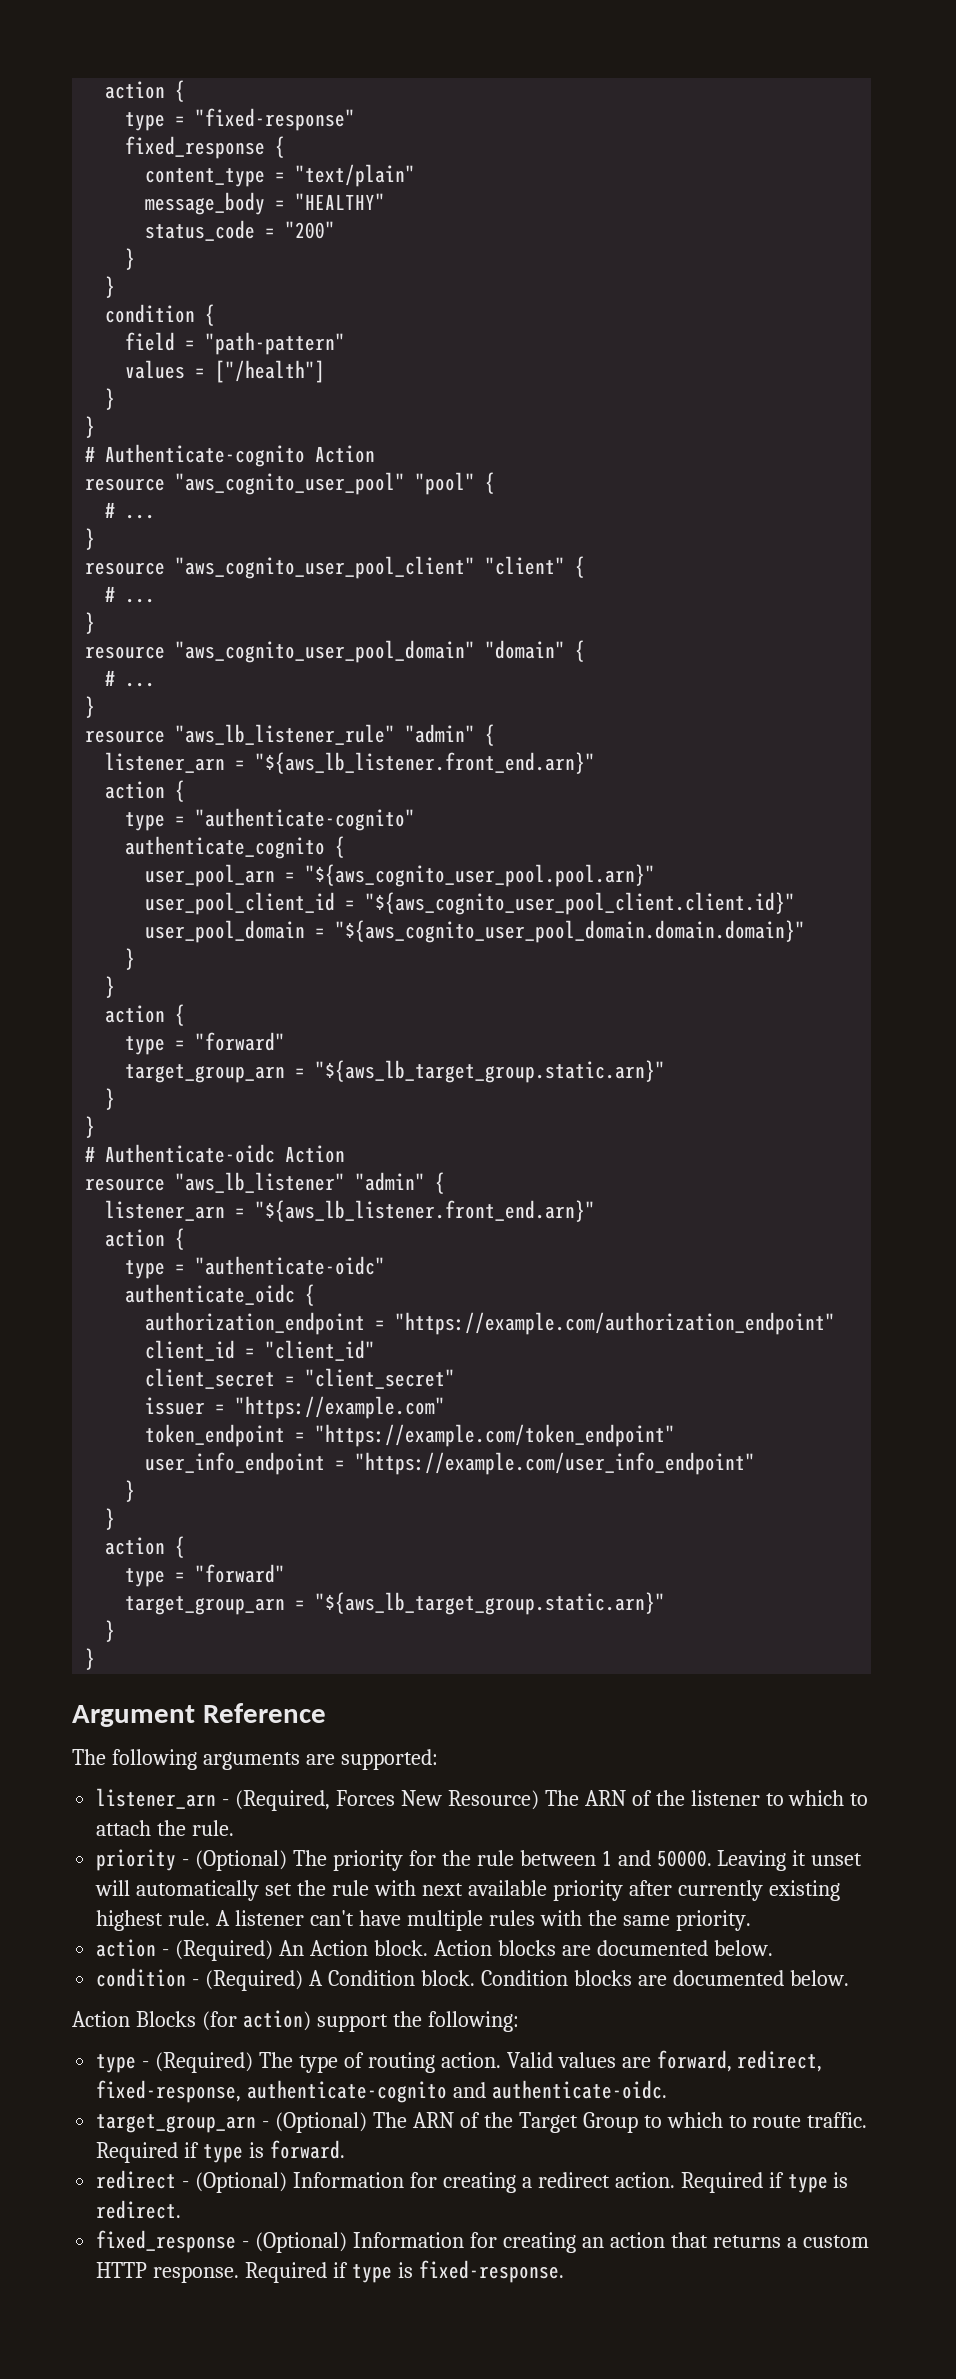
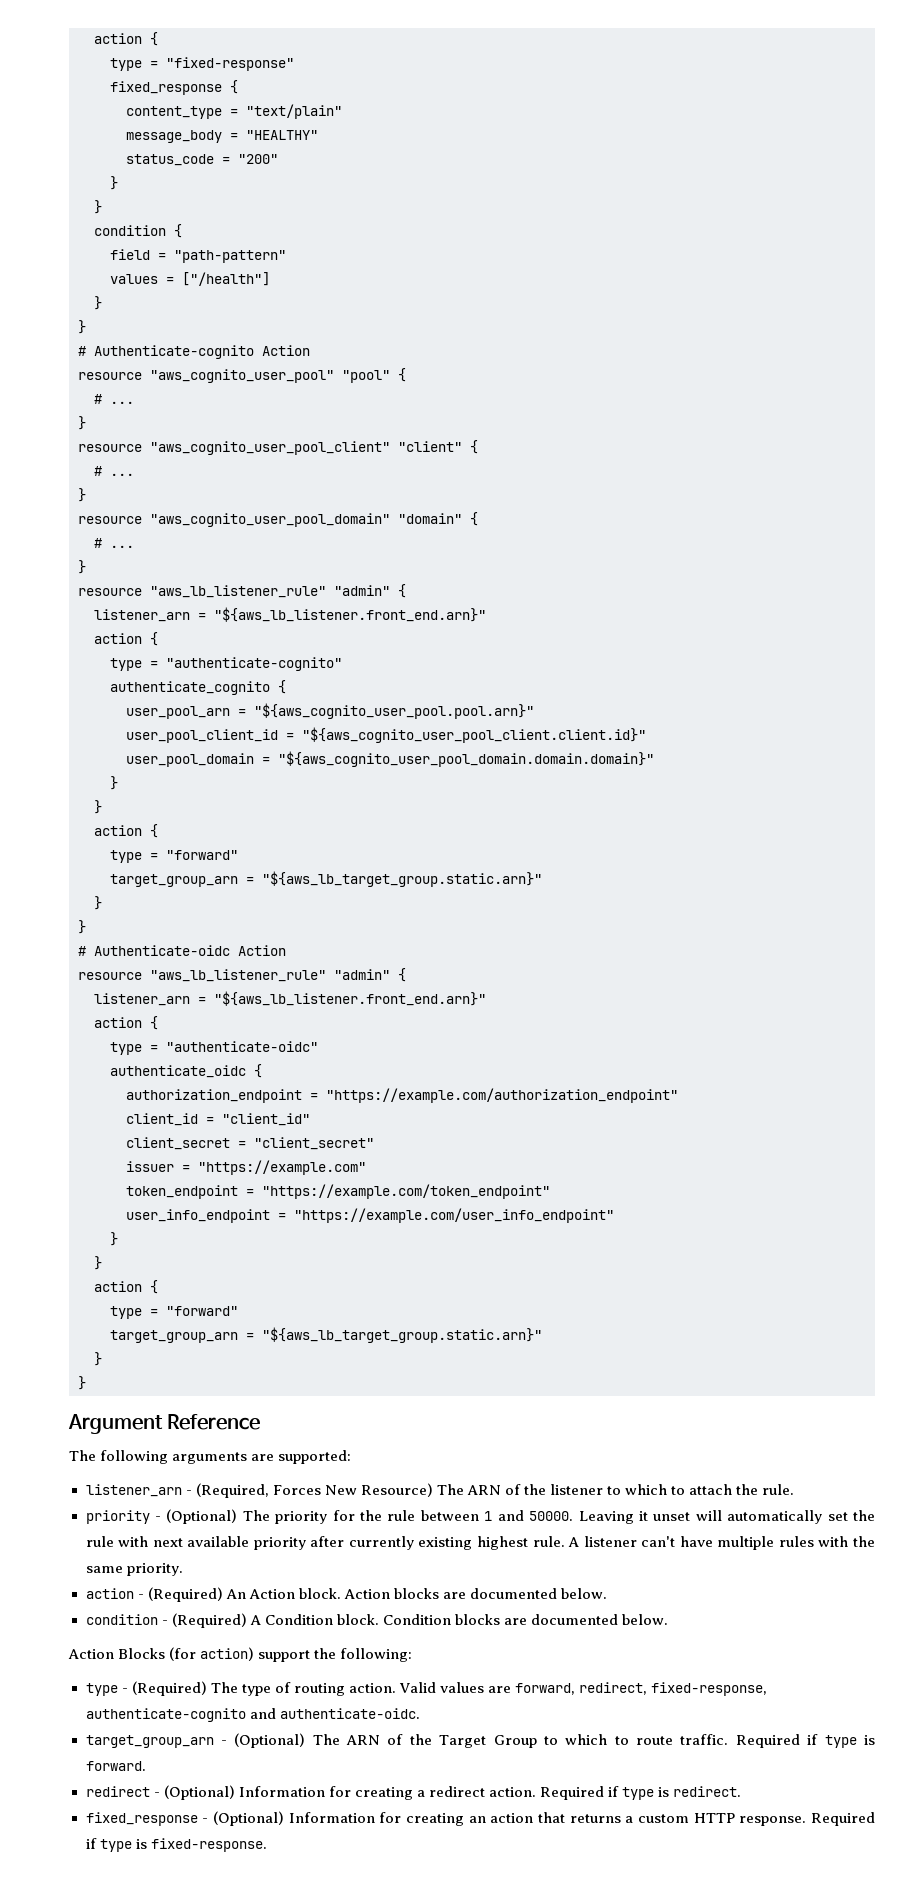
  # Authenticate-oidc Action
- resource "aws_lb_listener" "admin" {
+ resource "aws_lb_listener_rule" "admin" {

